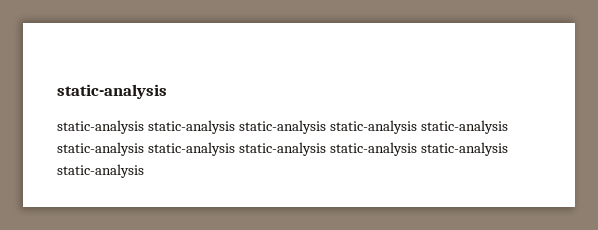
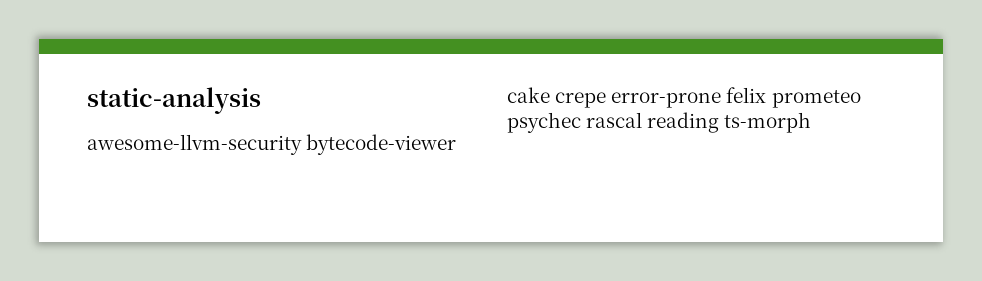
- static-analysis static-analysis static-analysis static-analysis static-analysis static-analysis static-analysis static-analysis static-analysis static-analysis static-analysis
+ awesome-llvm-security bytecode-viewer cake crepe error-prone felix prometeo psychec rascal reading ts-morph

